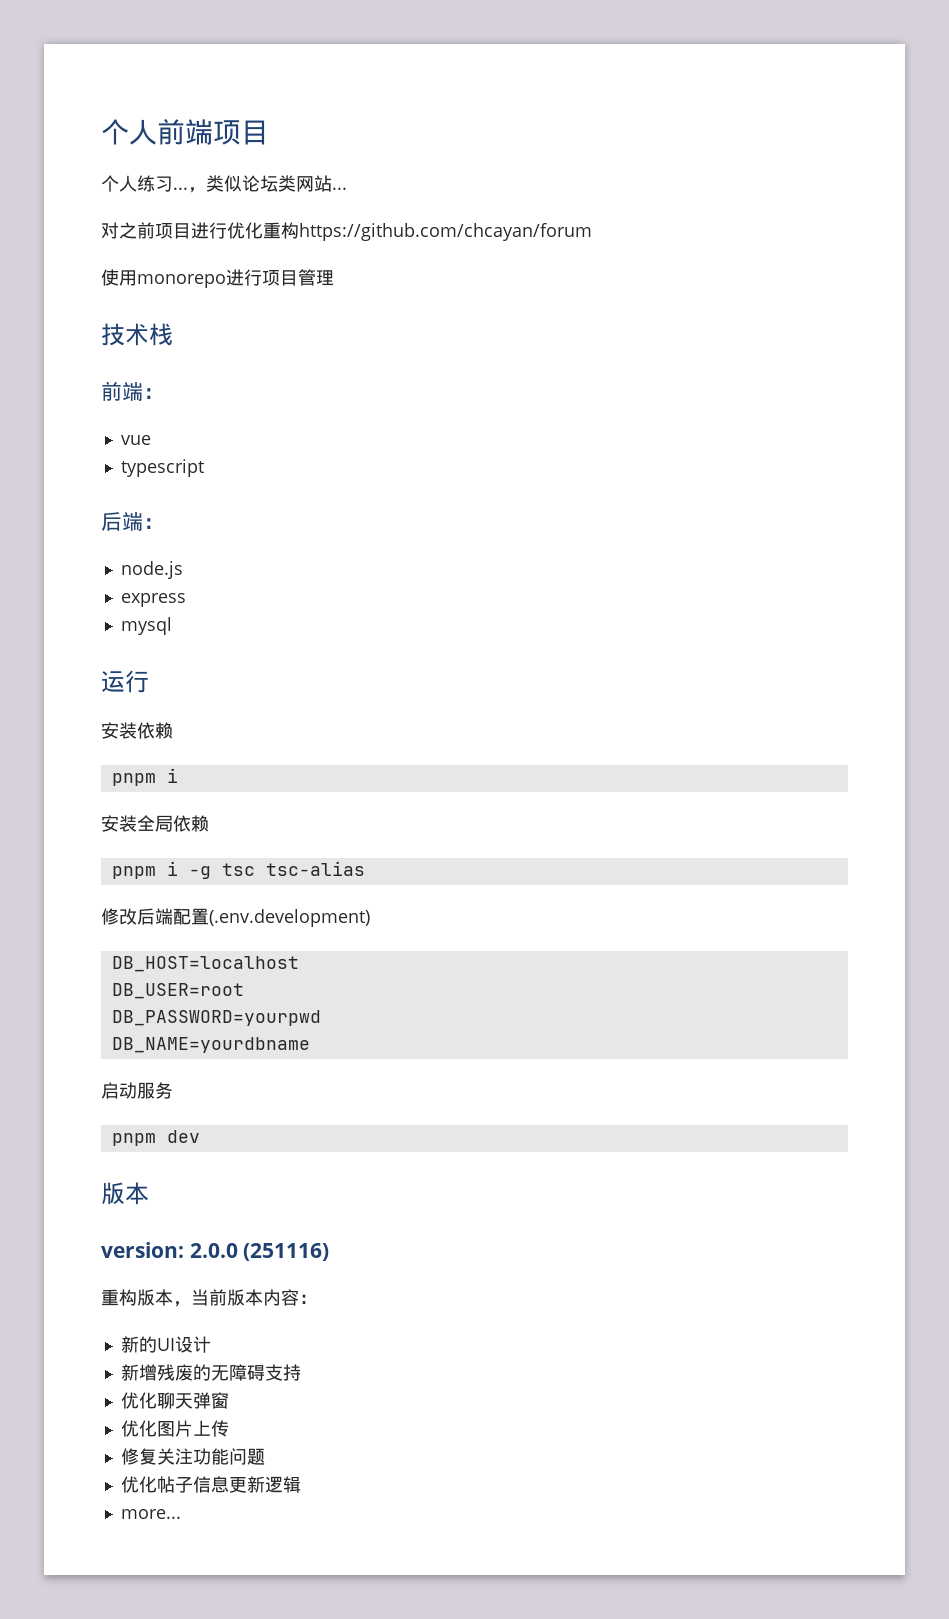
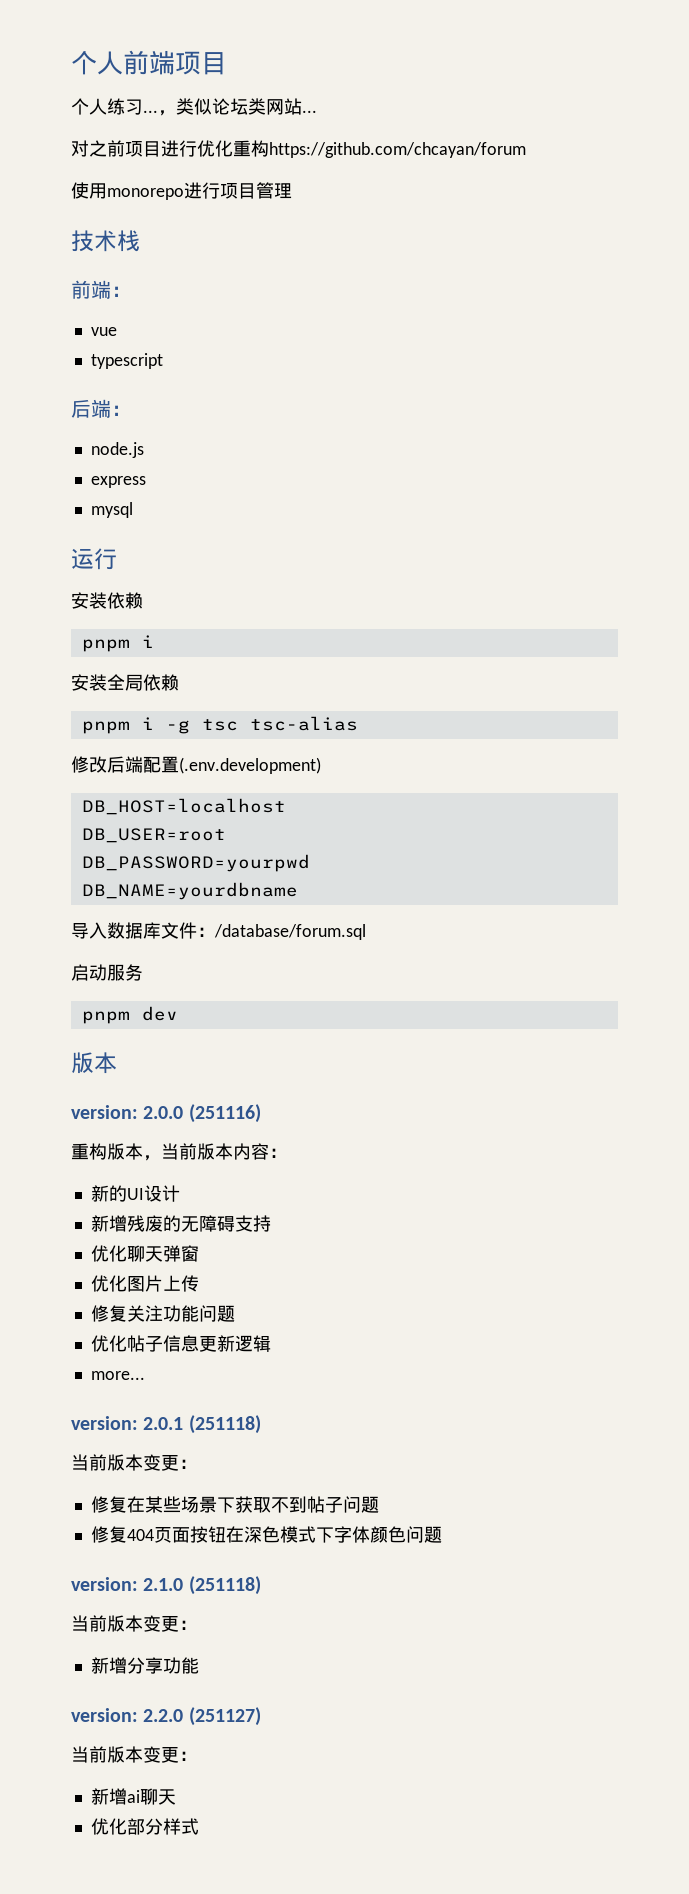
+ 导入数据库文件：/database/forum.sql
+ version: 2.0.1 (251118)
+ 当前版本变更：
+ 修复在某些场景下获取不到帖子问题
+ 修复404页面按钮在深色模式下字体颜色问题
+ version: 2.1.0 (251118)
+ 当前版本变更：
+ 新增分享功能
+ version: 2.2.0 (251127)
+ 当前版本变更：
+ 新增ai聊天
+ 优化部分样式

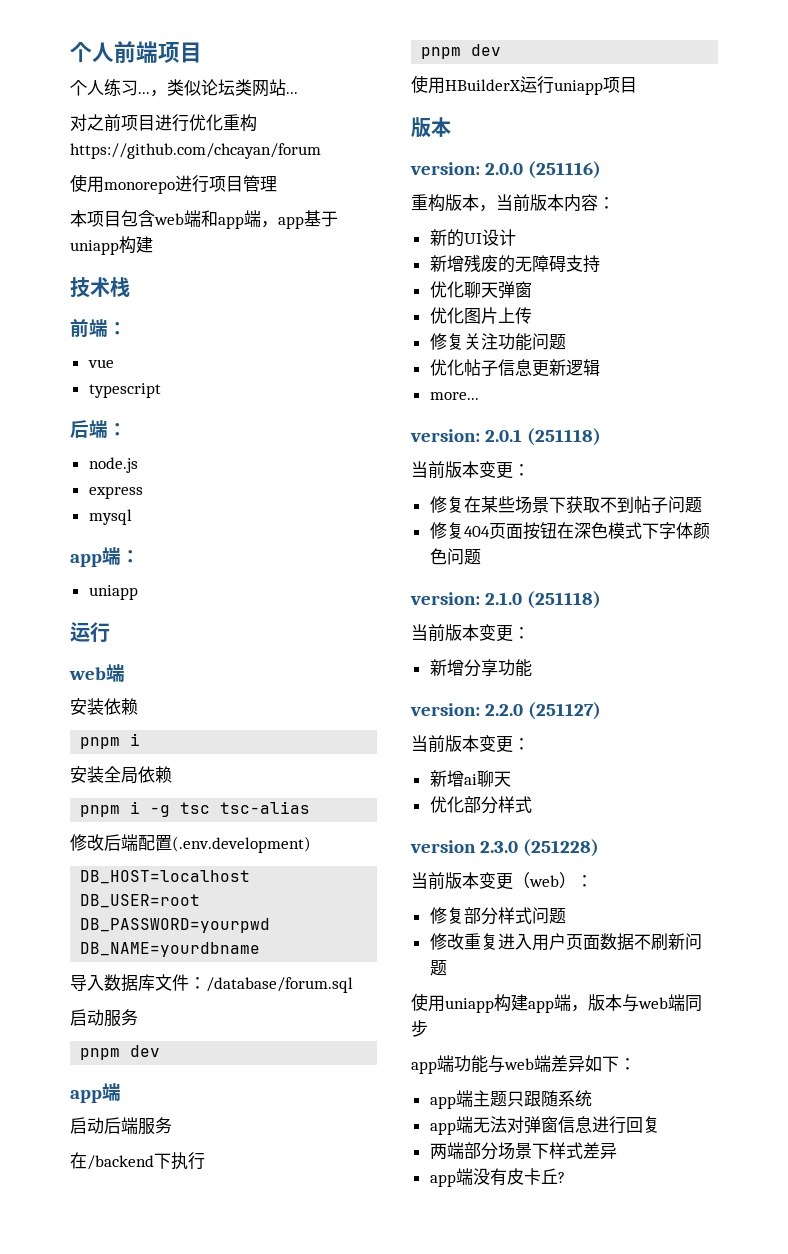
+ 本项目包含web端和app端，app基于uniapp构建
+ app端：
+ uniapp
  运行
+ web端
  启动服务
  pnpm dev
+ app端
+ 启动后端服务
+ 在/backend下执行
+ pnpm dev
+ 使用HBuilderX运行uniapp项目
+ version 2.3.0 (251228)
+ 当前版本变更（web）：
+ 修复部分样式问题
+ 修改重复进入用户页面数据不刷新问题
+ 使用uniapp构建app端，版本与web端同步
+ app端功能与web端差异如下：
+ app端主题只跟随系统
+ app端无法对弹窗信息进行回复
+ 两端部分场景下样式差异
+ app端没有皮卡丘?

